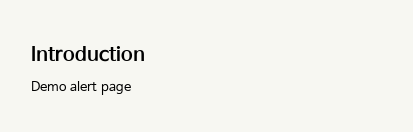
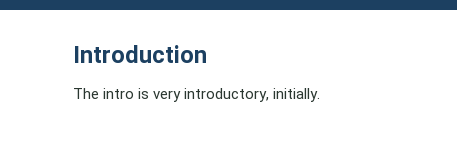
- Demo alert page
+ The intro is very introductory, initially.

